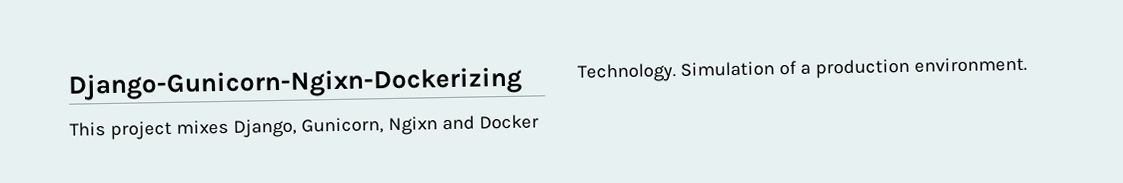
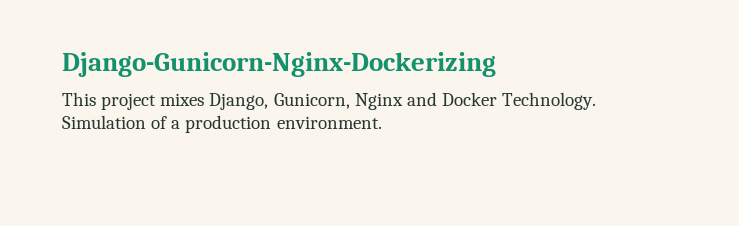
- Django-Gunicorn-Ngixn-Dockerizing
+ Django-Gunicorn-Nginx-Dockerizing
- This project mixes Django, Gunicorn, Ngixn and Docker Technology.
+ This project mixes Django, Gunicorn, Nginx and Docker Technology.

